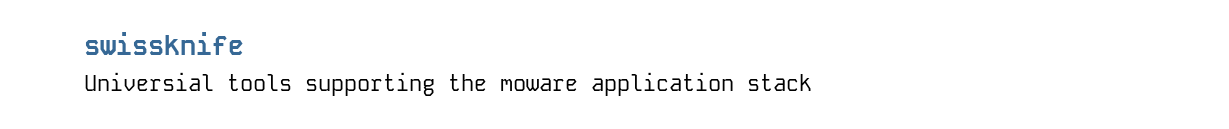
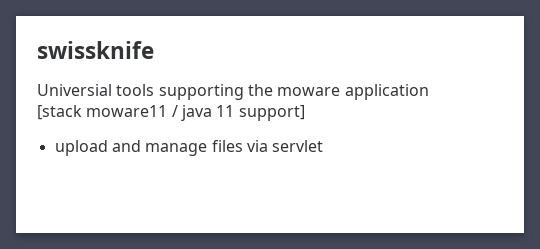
- Universial tools supporting the moware application stack
+ Universial tools supporting the moware application [stack moware11 / java 11 support]
+ upload and manage files via servlet

